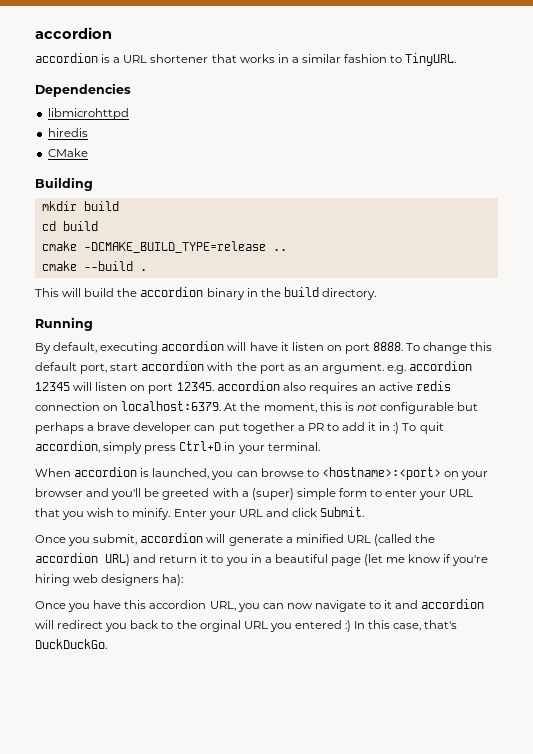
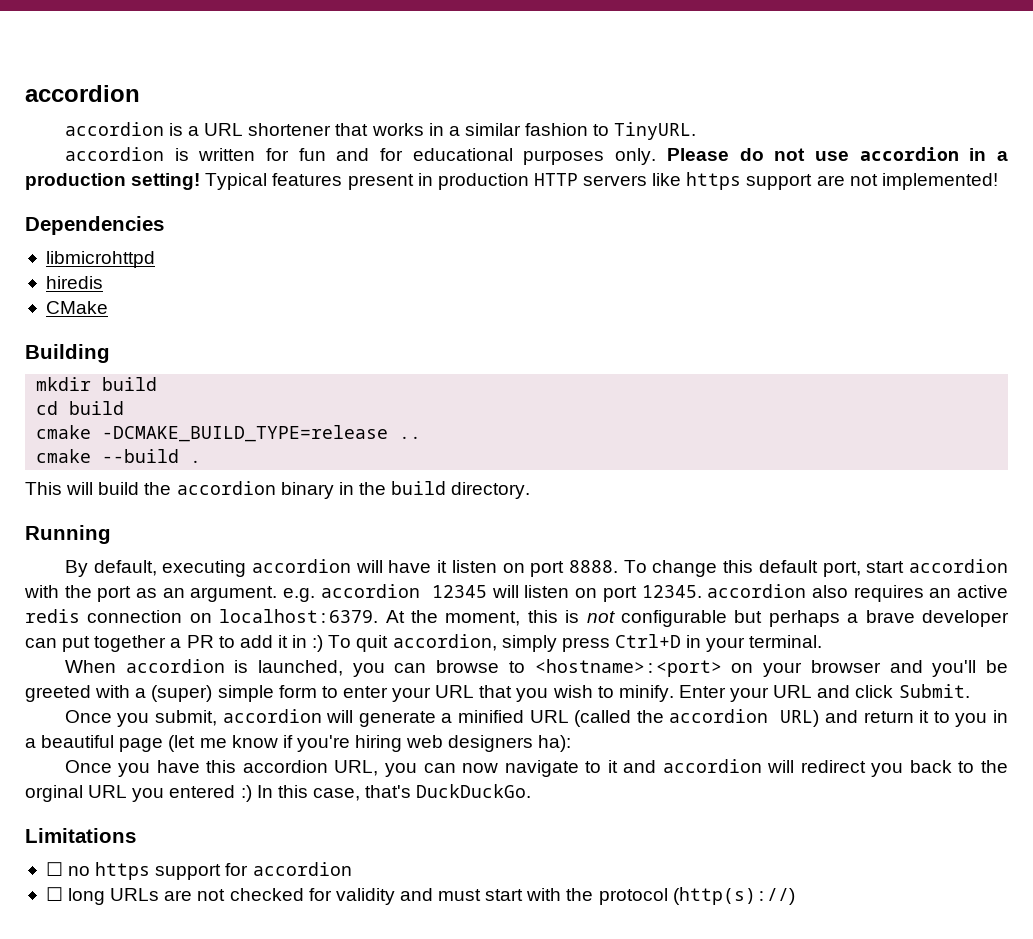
+ accordion is written for fun and for educational purposes only. Please do not use accordion in a production setting! Typical features present in production HTTP servers like https support are not implemented!
+ Limitations
+ ☐ no https support for accordion
+ ☐ long URLs are not checked for validity and must start with the protocol (http(s)://)

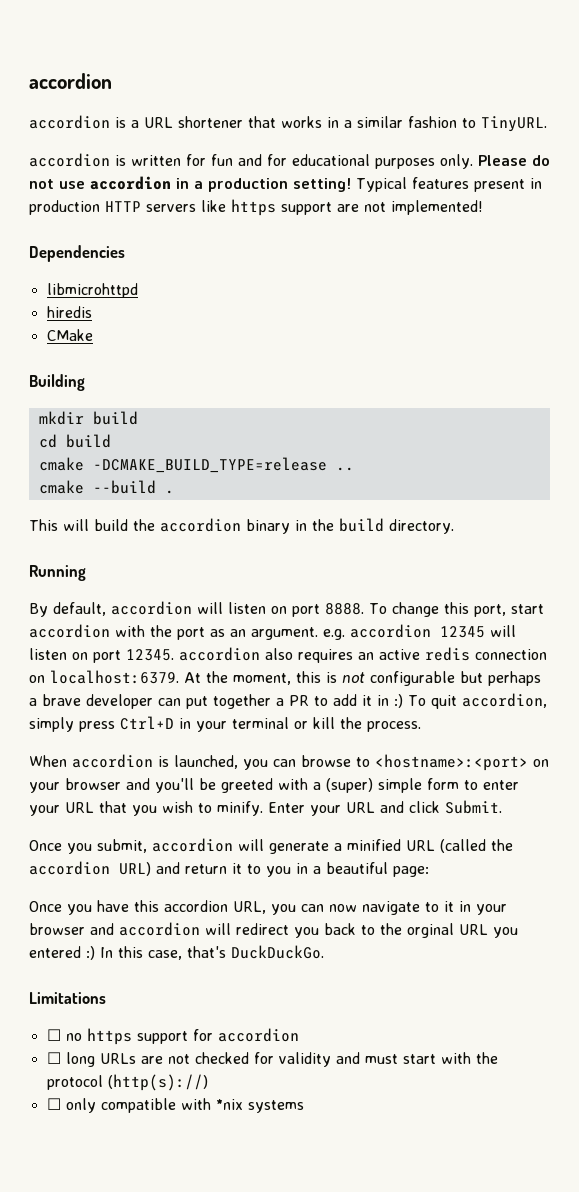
- By default, executing accordion will have it listen on port 8888.
+ By default, accordion will listen on port 8888.
- To change this default port, start accordion with the port as an argument. e.g. accordion 12345 will listen on port 12345. accordion also requires an active redis connection on localhost:6379.
+ To change this port, start accordion with the port as an argument. e.g. accordion 12345 will listen on port 12345. accordion also requires an active redis connection on localhost:6379.
- At the moment, this is not configurable but perhaps a brave developer can put together a PR to add it in :) To quit accordion, simply press Ctrl+D in your terminal.
+ At the moment, this is not configurable but perhaps a brave developer can put together a PR to add it in :) To quit accordion, simply press Ctrl+D in your terminal or kill the process.
- Once you submit, accordion will generate a minified URL (called the accordion URL) and return it to you in a beautiful page (let me know if you're hiring web designers ha):
+ Once you submit, accordion will generate a minified URL (called the accordion URL) and return it to you in a beautiful page:
- Once you have this accordion URL, you can now navigate to it and accordion will redirect you back to the orginal URL you entered :) In this case, that's DuckDuckGo.
+ Once you have this accordion URL, you can now navigate to it in your browser and accordion will redirect you back to the orginal URL you entered :) In this case, that's DuckDuckGo.
+ ☐ only compatible with *nix systems

